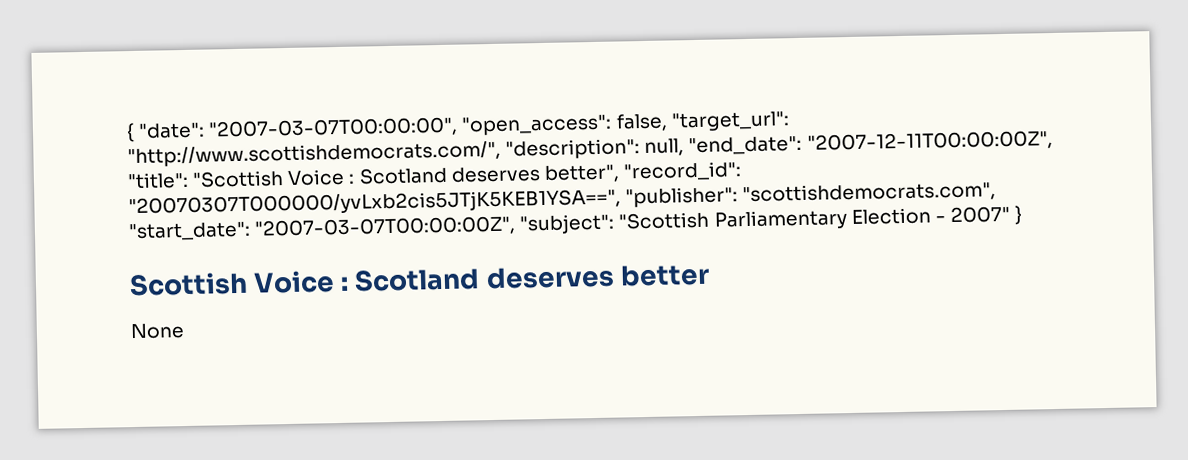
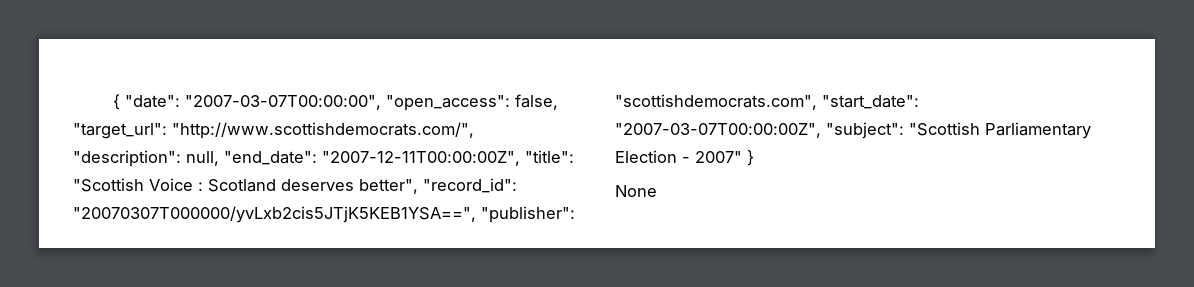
- Scottish Voice : Scotland deserves better

